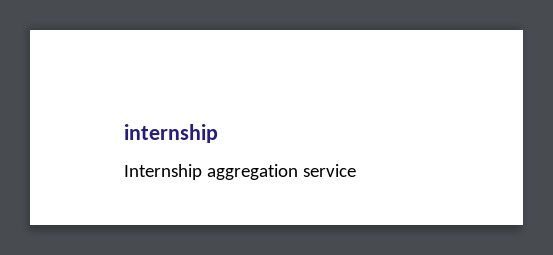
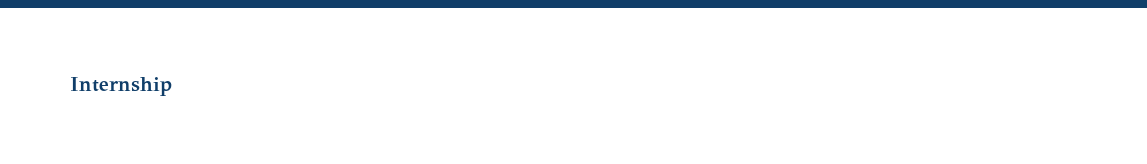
- internship
- Internship aggregation service
+ Internship

